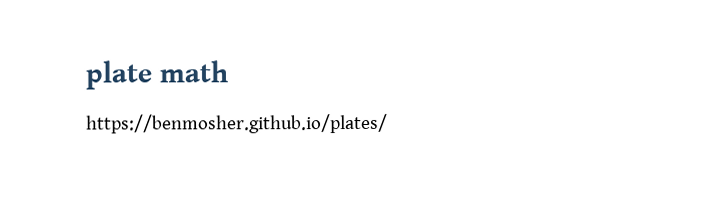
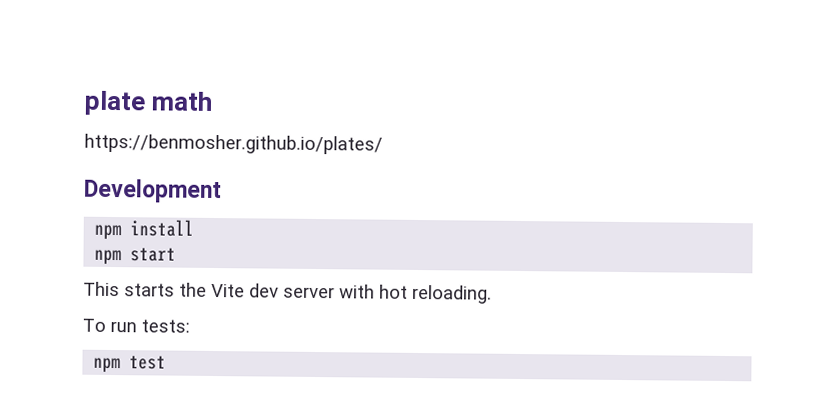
+ Development
+ npm install
+ npm start
+ This starts the Vite dev server with hot reloading.
+ To run tests:
+ npm test

